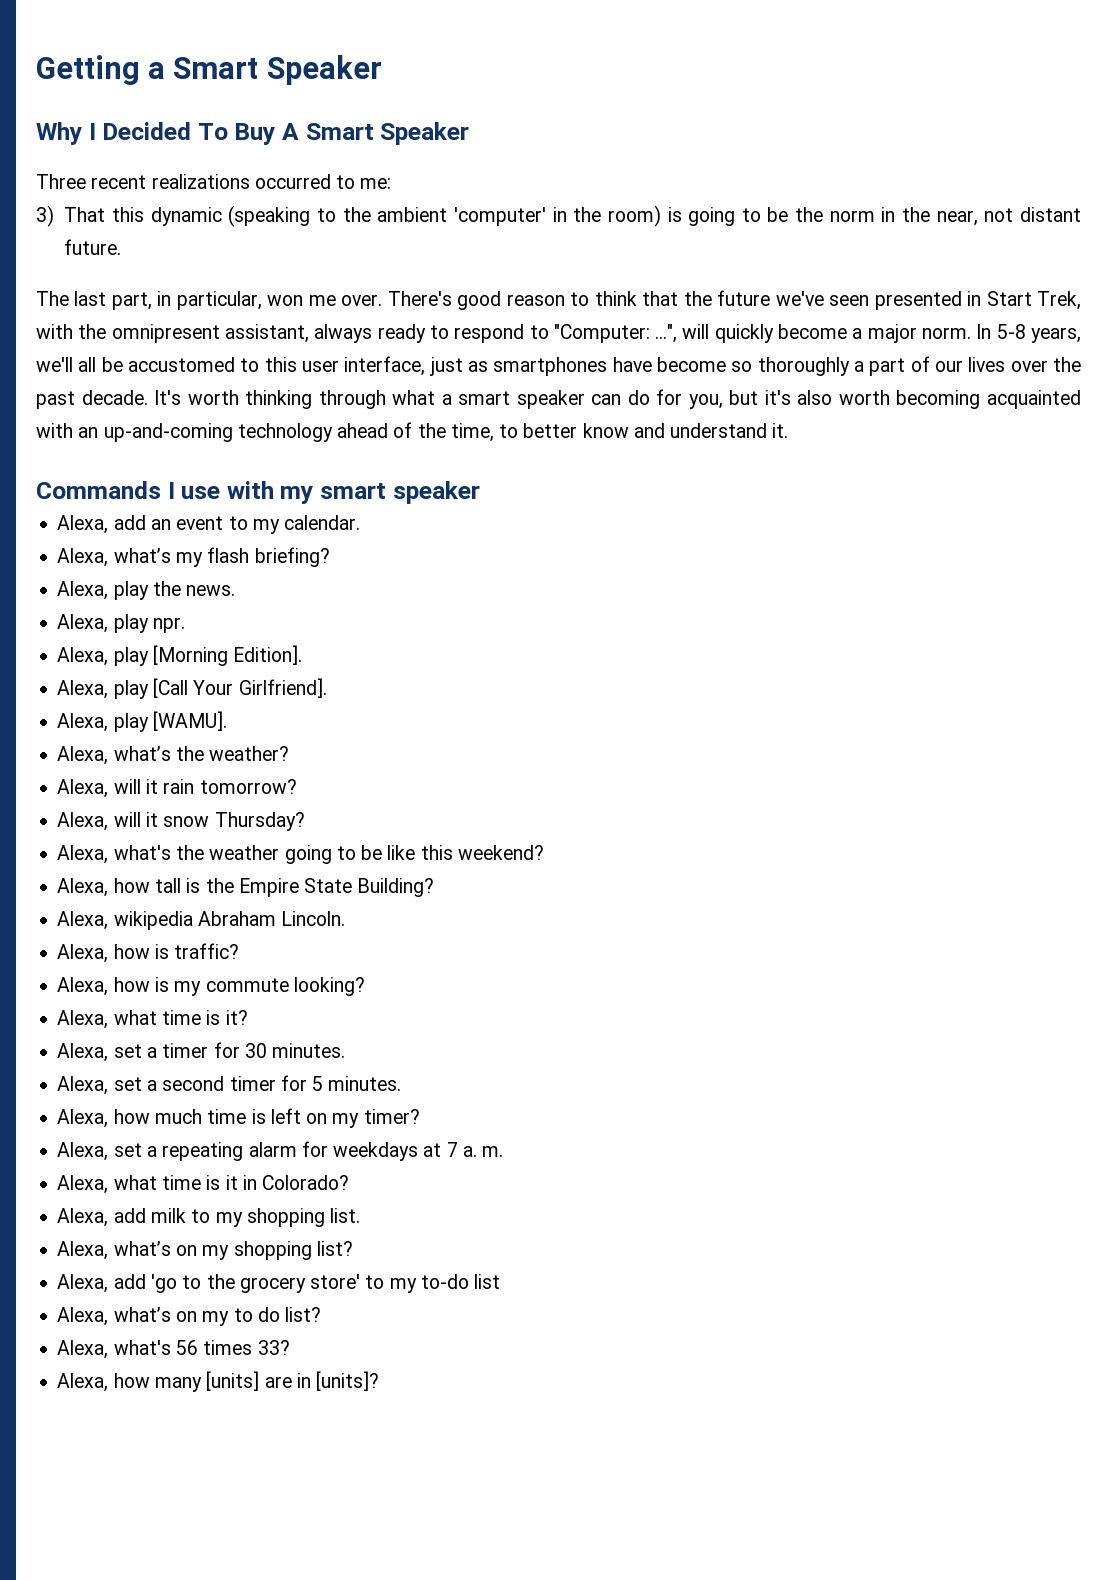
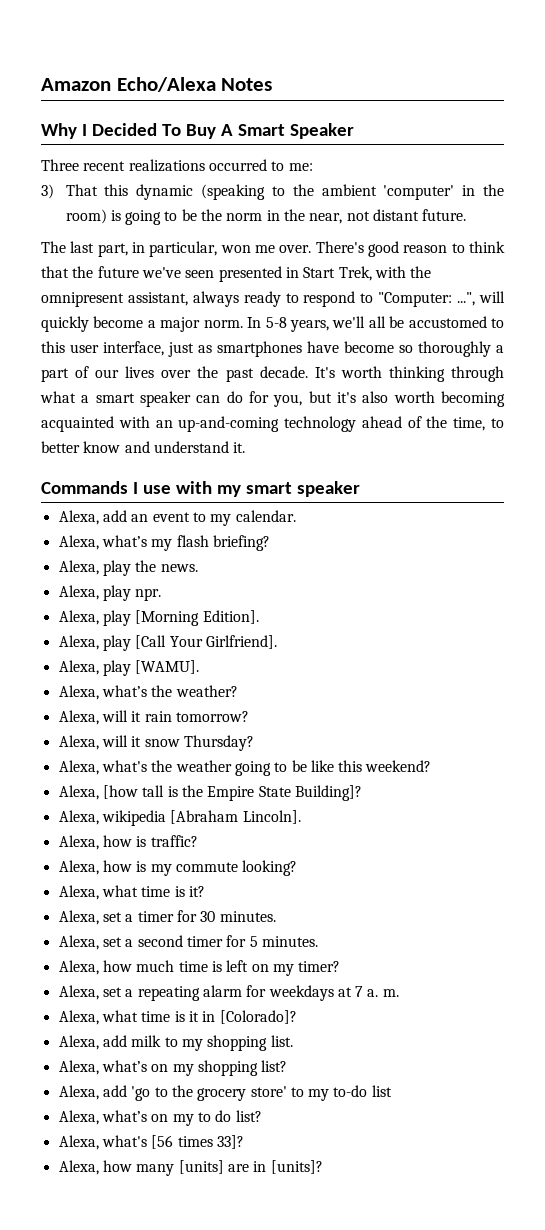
- Getting a Smart Speaker
+ Amazon Echo/Alexa Notes
- Alexa, how tall is the Empire State Building?
+ Alexa, [how tall is the Empire State Building]?
- Alexa, wikipedia Abraham Lincoln.
+ Alexa, wikipedia [Abraham Lincoln].
- Alexa, what time is it in Colorado?
+ Alexa, what time is it in [Colorado]?
- Alexa, what's 56 times 33?
+ Alexa, what's [56 times 33]?

